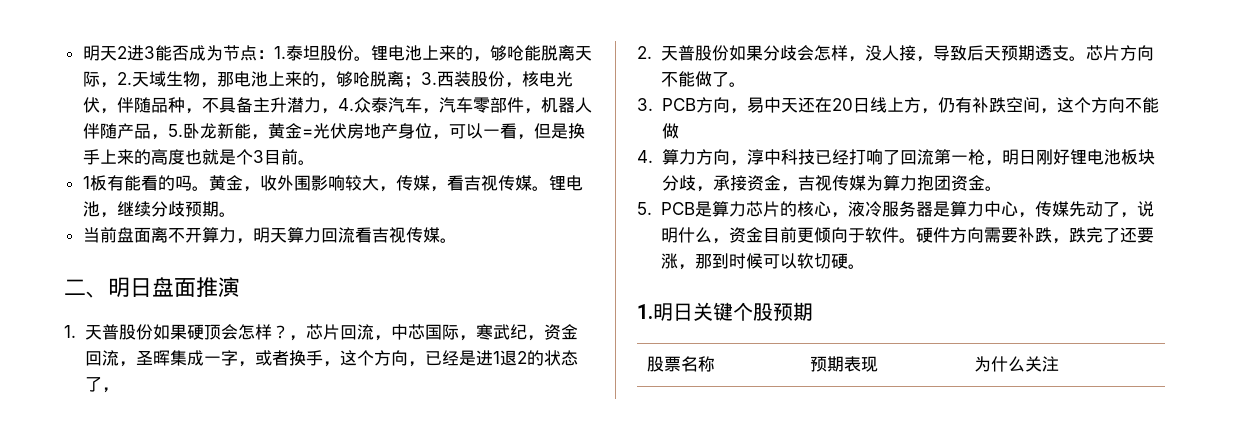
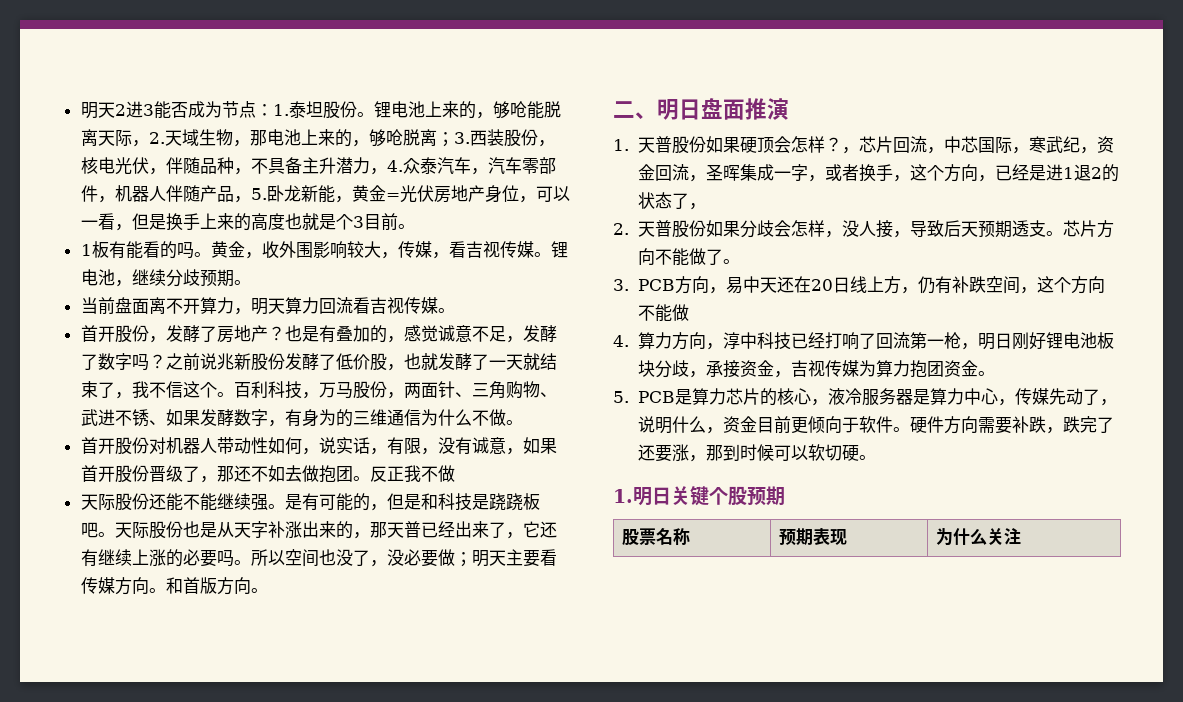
+ 首开股份，发酵了房地产？也是有叠加的，感觉诚意不足，发酵了数字吗？之前说兆新股份发酵了低价股，也就发酵了一天就结束了，我不信这个。百利科技，万马股份，两面针、三角购物、武进不锈、如果发酵数字，有身为的三维通信为什么不做。
+ 首开股份对机器人带动性如何，说实话，有限，没有诚意，如果首开股份晋级了，那还不如去做抱团。反正我不做
+ 天际股份还能不能继续强。是有可能的，但是和科技是跷跷板吧。天际股份也是从天字补涨出来的，那天普已经出来了，它还有继续上涨的必要吗。所以空间也没了，没必要做；明天主要看传媒方向。和首版方向。

